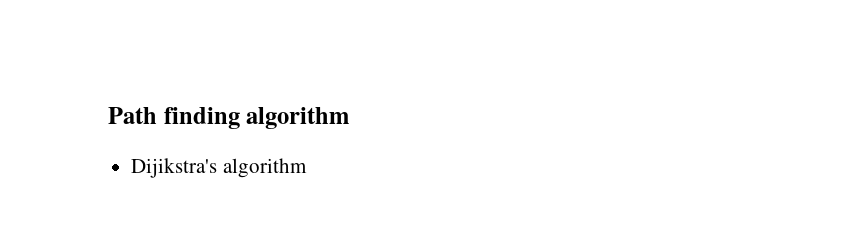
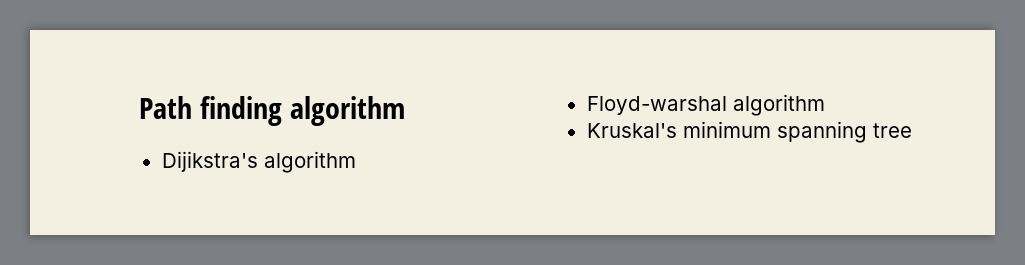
+ Floyd-warshal algorithm
+ Kruskal's minimum spanning tree

